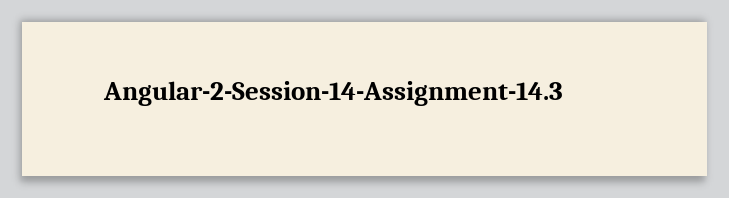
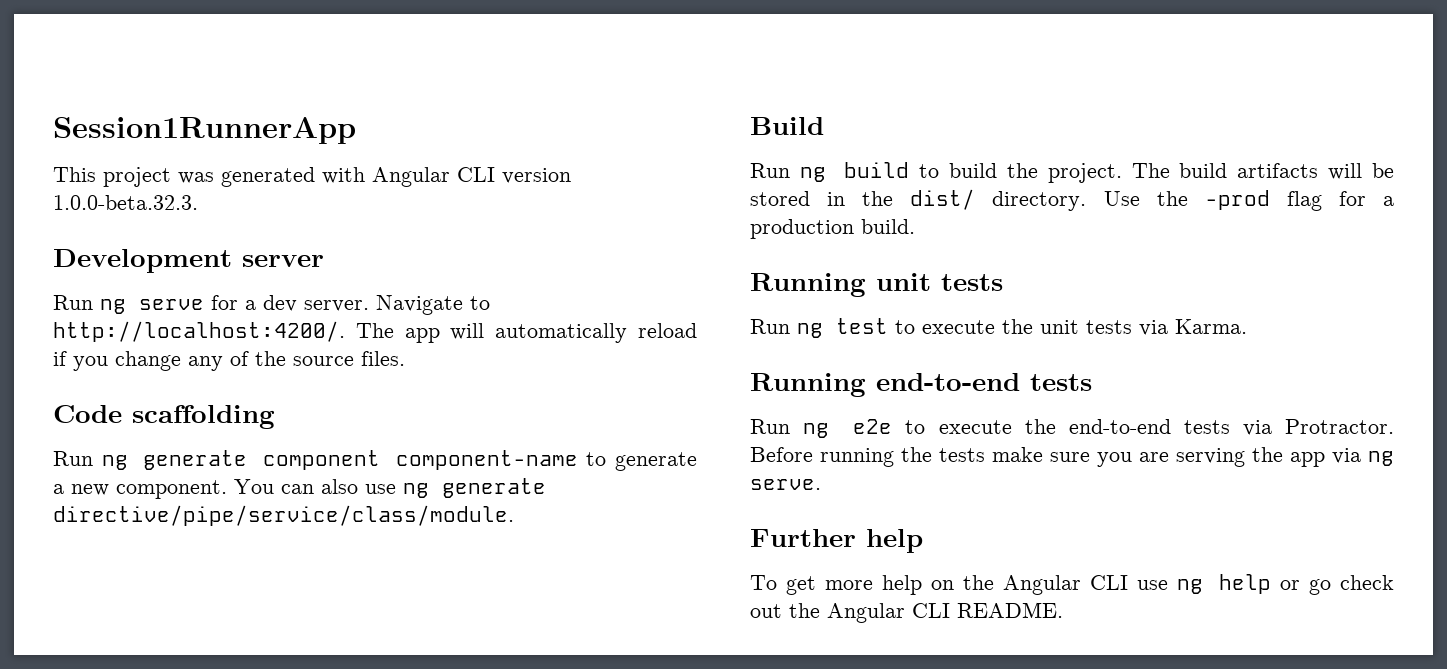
- Angular-2-Session-14-Assignment-14.3
+ Session1RunnerApp
+ This project was generated with Angular CLI version 1.0.0-beta.32.3.
+ Development server
+ Run ng serve for a dev server. Navigate to http://localhost:4200/. The app will automatically reload if you change any of the source files.
+ Code scaffolding
+ Run ng generate component component-name to generate a new component. You can also use ng generate directive/pipe/service/class/module.
+ Build
+ Run ng build to build the project. The build artifacts will be stored in the dist/ directory. Use the -prod flag for a production build.
+ Running unit tests
+ Run ng test to execute the unit tests via Karma.
+ Running end-to-end tests
+ Run ng e2e to execute the end-to-end tests via Protractor. Before running the tests make sure you are serving the app via ng serve.
+ Further help
+ To get more help on the Angular CLI use ng help or go check out the Angular CLI README.

